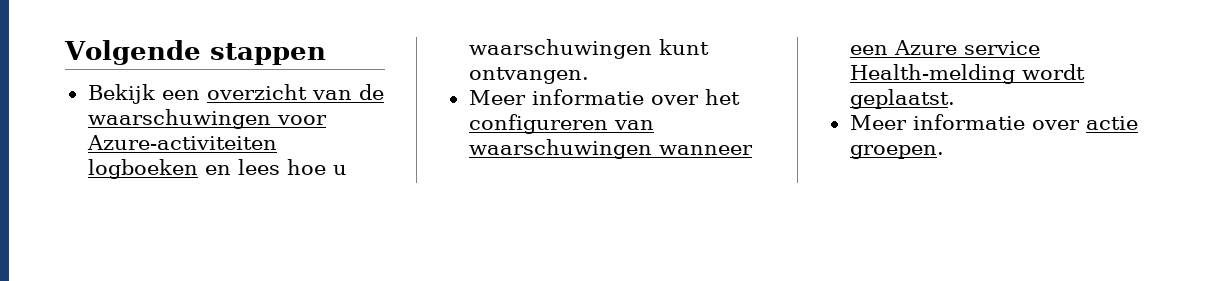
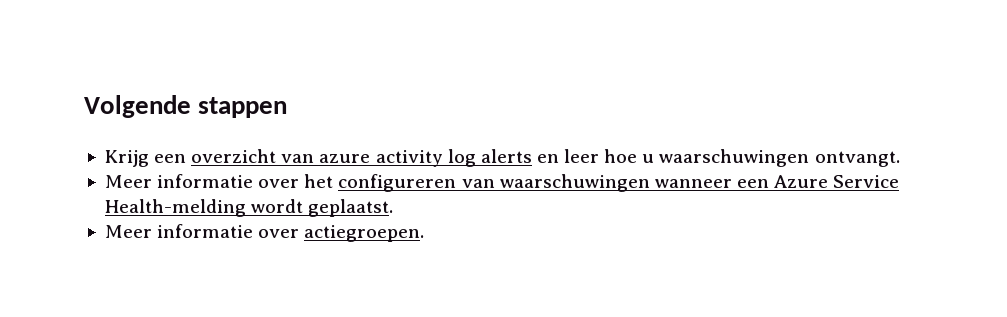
- Bekijk een overzicht van de waarschuwingen voor Azure-activiteiten logboeken en lees hoe u waarschuwingen kunt ontvangen.
+ Krijg een overzicht van azure activity log alerts en leer hoe u waarschuwingen ontvangt.
- Meer informatie over het configureren van waarschuwingen wanneer een Azure service Health-melding wordt geplaatst.
+ Meer informatie over het configureren van waarschuwingen wanneer een Azure Service Health-melding wordt geplaatst.
- Meer informatie over actie groepen.
+ Meer informatie over actiegroepen.

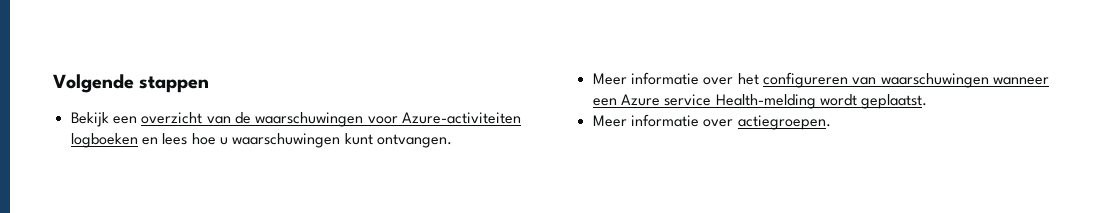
- Krijg een overzicht van azure activity log alerts en leer hoe u waarschuwingen ontvangt.
+ Bekijk een overzicht van de waarschuwingen voor Azure-activiteiten logboeken en lees hoe u waarschuwingen kunt ontvangen.
- Meer informatie over het configureren van waarschuwingen wanneer een Azure Service Health-melding wordt geplaatst.
+ Meer informatie over het configureren van waarschuwingen wanneer een Azure service Health-melding wordt geplaatst.

